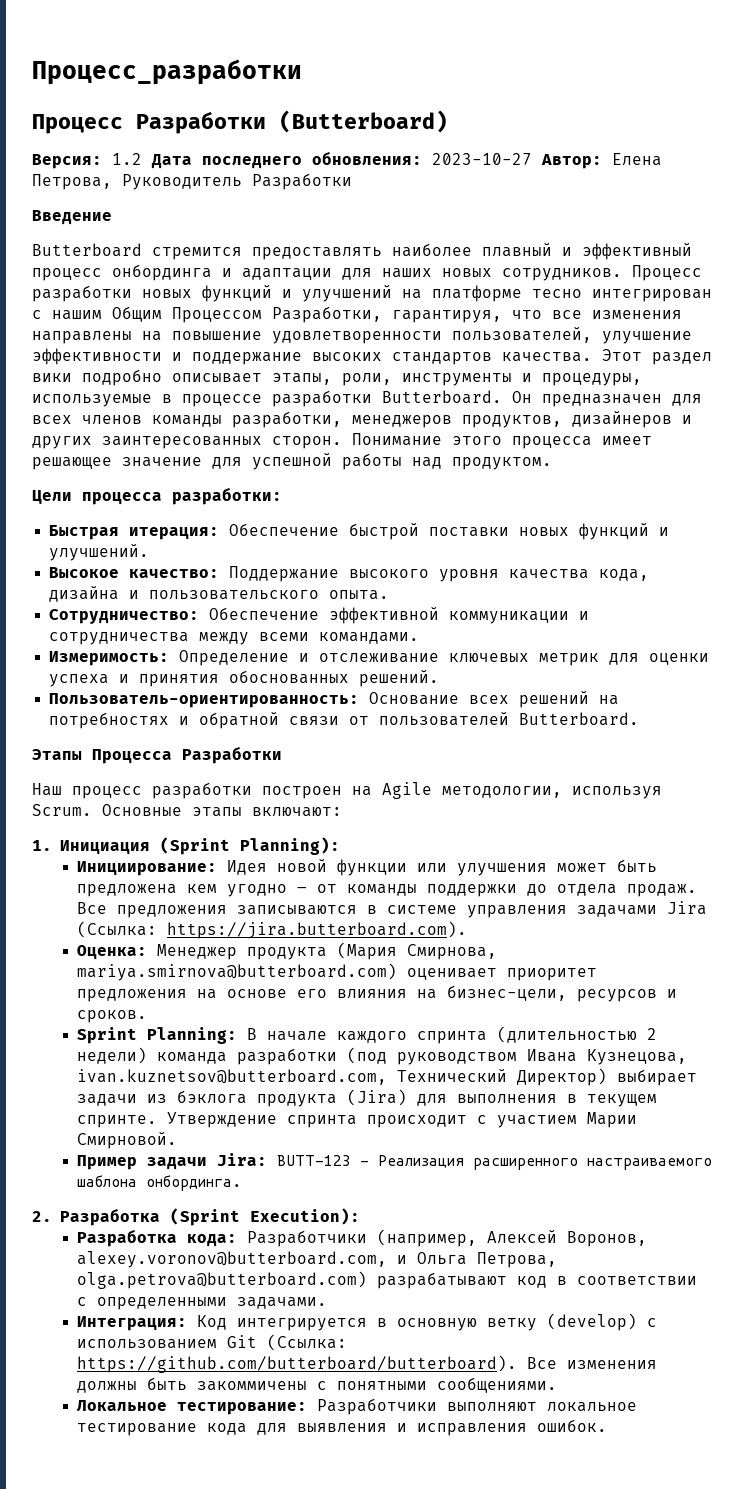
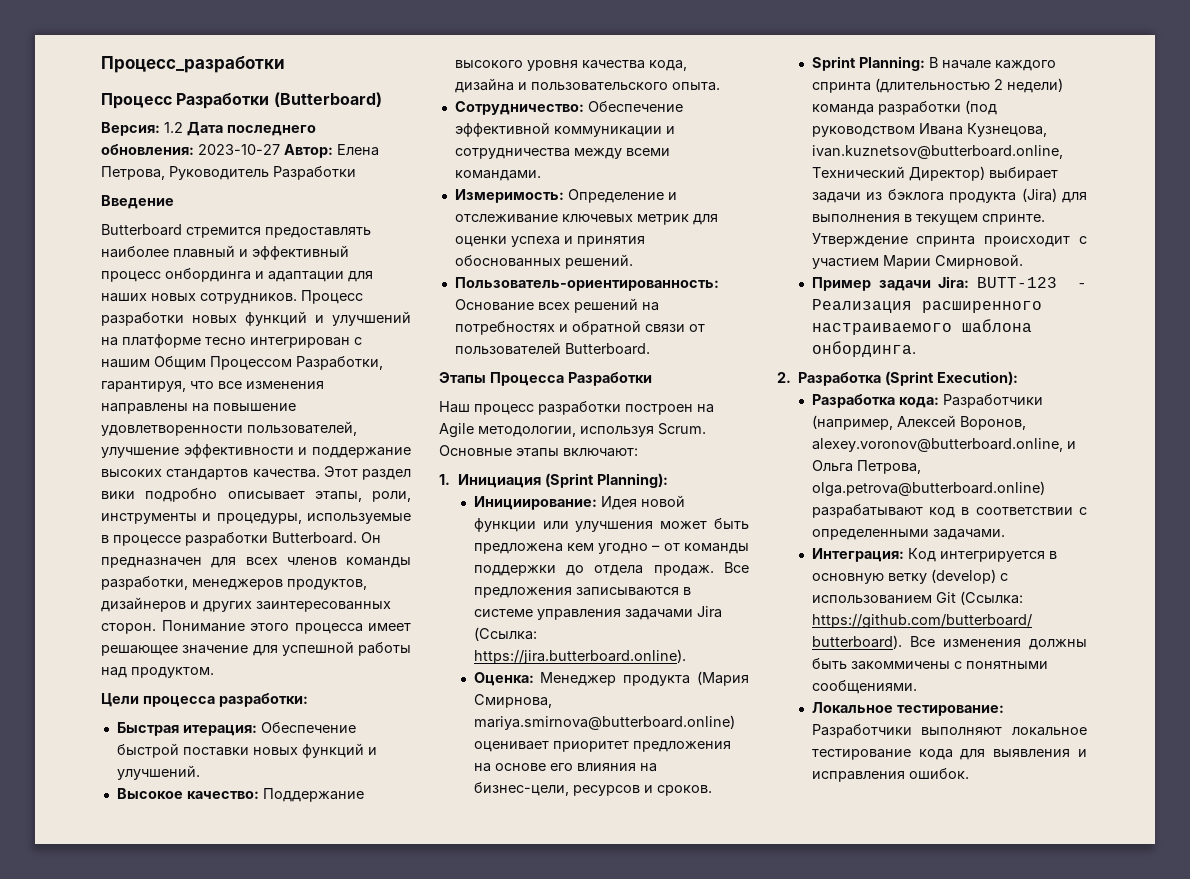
- Все предложения записываются в системе управления задачами Jira (Ссылка: https://jira.butterboard.com).
+ Все предложения записываются в системе управления задачами Jira (Ссылка: https://jira.butterboard.online).
- Оценка: Менеджер продукта (Мария Смирнова, mariya.smirnova@butterboard.com) оценивает приоритет предложения на основе его влияния на бизнес-цели, ресурсов и сроков.
+ Оценка: Менеджер продукта (Мария Смирнова, mariya.smirnova@butterboard.online) оценивает приоритет предложения на основе его влияния на бизнес-цели, ресурсов и сроков.
- Sprint Planning: В начале каждого спринта (длительностью 2 недели) команда разработки (под руководством Ивана Кузнецова, ivan.kuznetsov@butterboard.com, Технический Директор) выбирает задачи из бэклога продукта (Jira) для выполнения в текущем спринте.
+ Sprint Planning: В начале каждого спринта (длительностью 2 недели) команда разработки (под руководством Ивана Кузнецова, ivan.kuznetsov@butterboard.online, Технический Директор) выбирает задачи из бэклога продукта (Jira) для выполнения в текущем спринте.
- Разработка кода: Разработчики (например, Алексей Воронов, alexey.voronov@butterboard.com, и Ольга Петрова, olga.petrova@butterboard.com) разрабатывают код в соответствии с определенными задачами.
+ Разработка кода: Разработчики (например, Алексей Воронов, alexey.voronov@butterboard.online, и Ольга Петрова, olga.petrova@butterboard.online) разрабатывают код в соответствии с определенными задачами.

